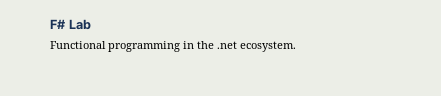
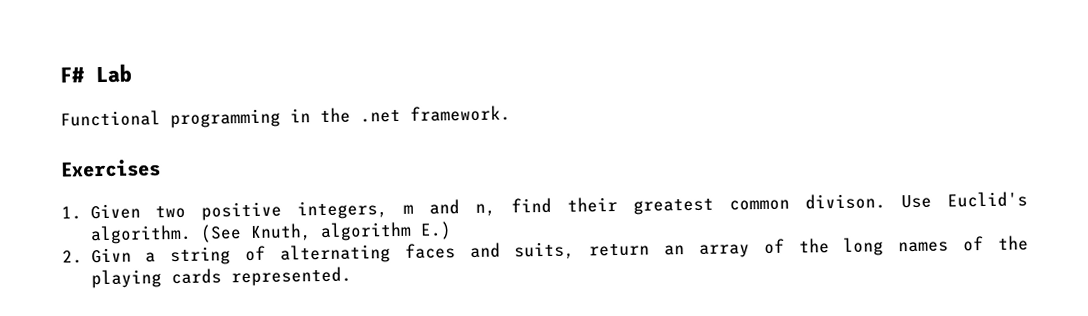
- Functional programming in the .net ecosystem.
+ Functional programming in the .net framework.
+ Exercises
+ 1. Given two positive integers, m and n, find their greatest common divison. Use Euclid's algorithm. (See Knuth, algorithm E.)
+ 2. Givn a string of alternating faces and suits, return an array of the long names of the playing cards represented.

